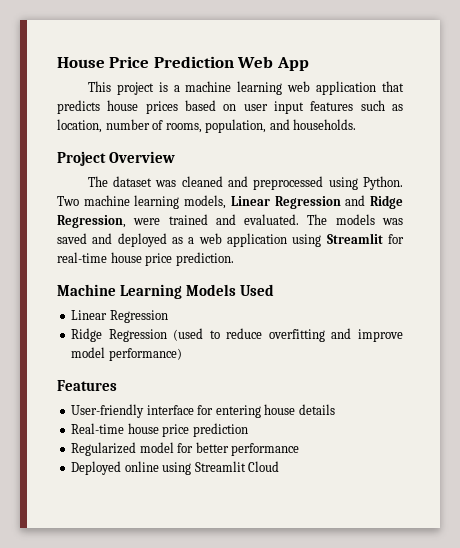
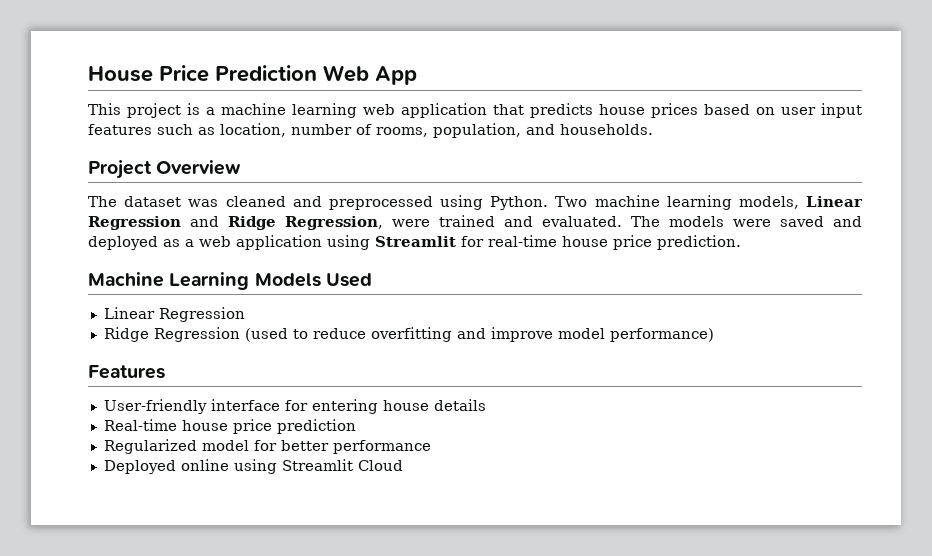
- The models was saved and deployed as a web application using Streamlit for real-time house price prediction.
+ The models were saved and deployed as a web application using Streamlit for real-time house price prediction.

